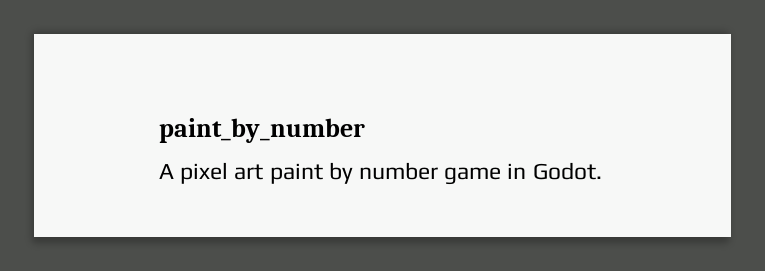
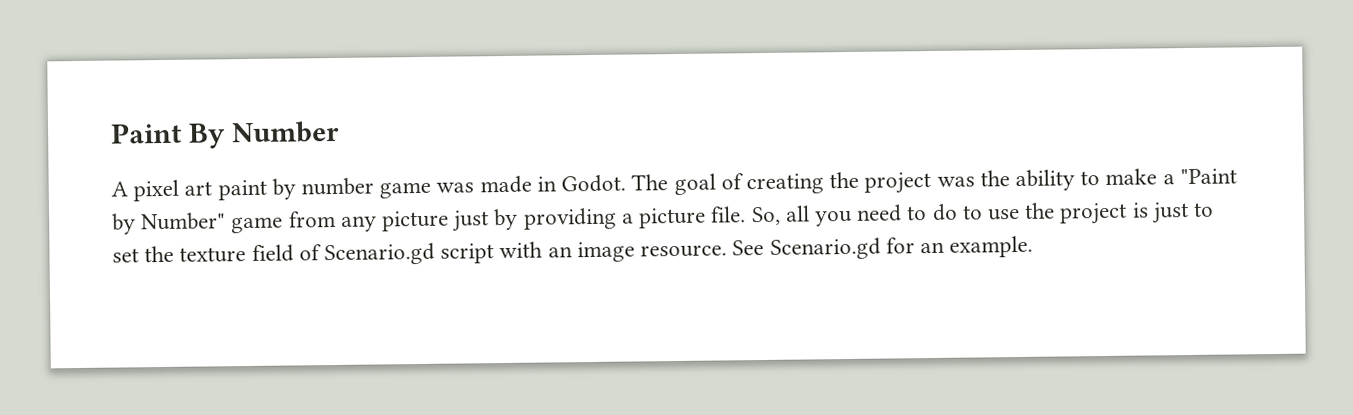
- paint_by_number
+ Paint By Number
- A pixel art paint by number game in Godot.
+ A pixel art paint by number game was made in Godot. The goal of creating the project was the ability to make a "Paint by Number" game from any picture just by providing a picture file. So, all you need to do to use the project is just to set the texture field of Scenario.gd script with an image resource. See Scenario.gd for an example.

